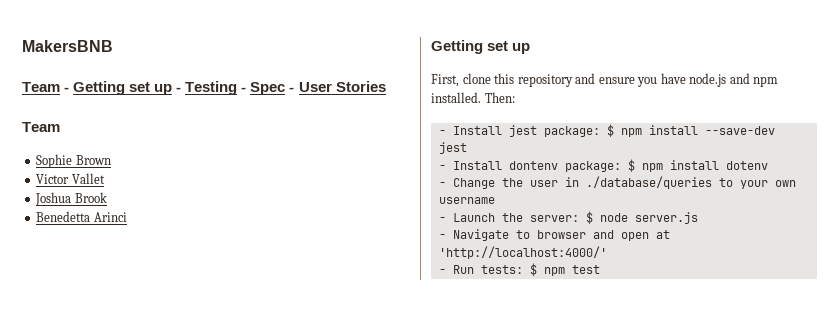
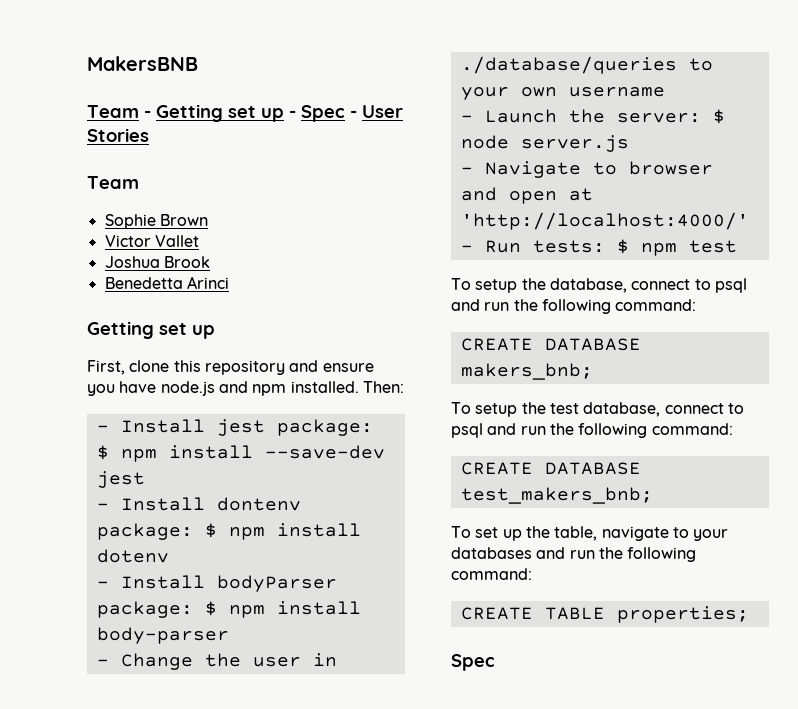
- Team - Getting set up - Testing - Spec - User Stories
+ Team - Getting set up - Spec - User Stories
+ - Install bodyParser package: $ npm install body-parser
+ To setup the database, connect to psql and run the following command:
+ CREATE DATABASE makers_bnb;
+ To setup the test database, connect to psql and run the following command:
+ CREATE DATABASE test_makers_bnb;
+ To set up the table, navigate to your databases and run the following command:
+ CREATE TABLE properties;
+ Spec

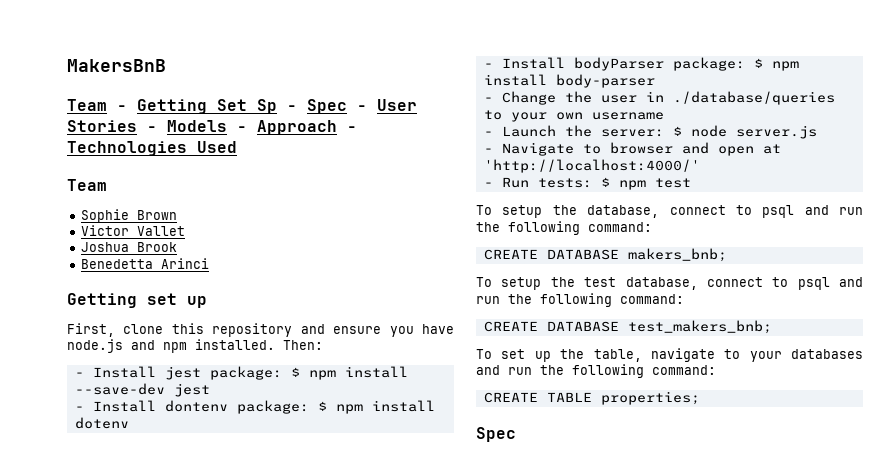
- MakersBNB
+ MakersBnB
- Team - Getting set up - Spec - User Stories
+ Team - Getting Set Sp - Spec - User Stories - Models - Approach - Technologies Used

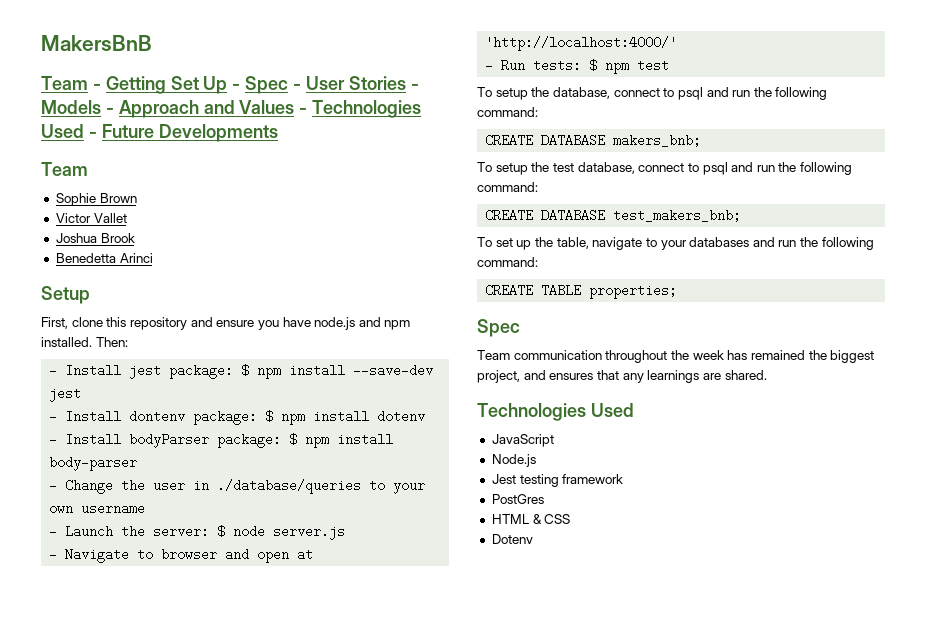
- Team - Getting Set Sp - Spec - User Stories - Models - Approach - Technologies Used
+ Team - Getting Set Up - Spec - User Stories - Models - Approach and Values - Technologies Used - Future Developments
- Getting set up
+ Setup
+ Team communication throughout the week has remained the biggest project, and ensures that any learnings are shared.
+ Technologies Used
+ JavaScript
+ Node.js
+ Jest testing framework
+ PostGres
+ HTML & CSS
+ Dotenv

